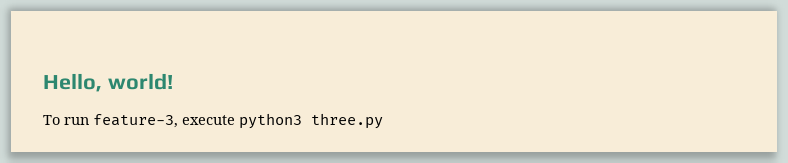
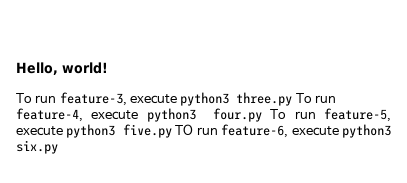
- To run feature-3, execute python3 three.py
+ To run feature-3, execute python3 three.py To run feature-4, execute python3 four.py To run feature-5, execute python3 five.py TO run feature-6, execute python3 six.py

